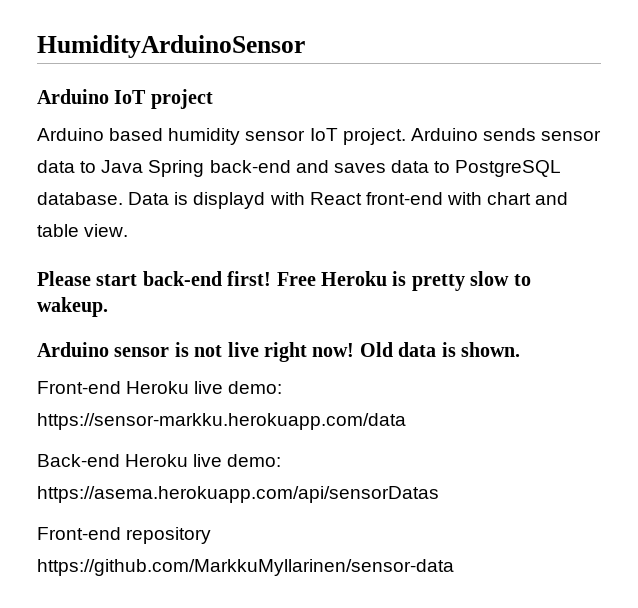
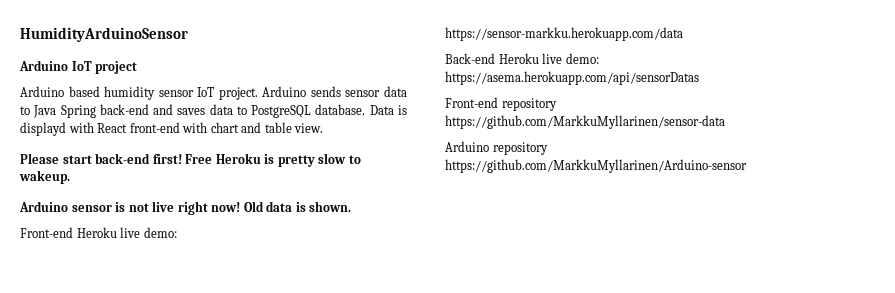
+ Arduino repository https://github.com/MarkkuMyllarinen/Arduino-sensor

